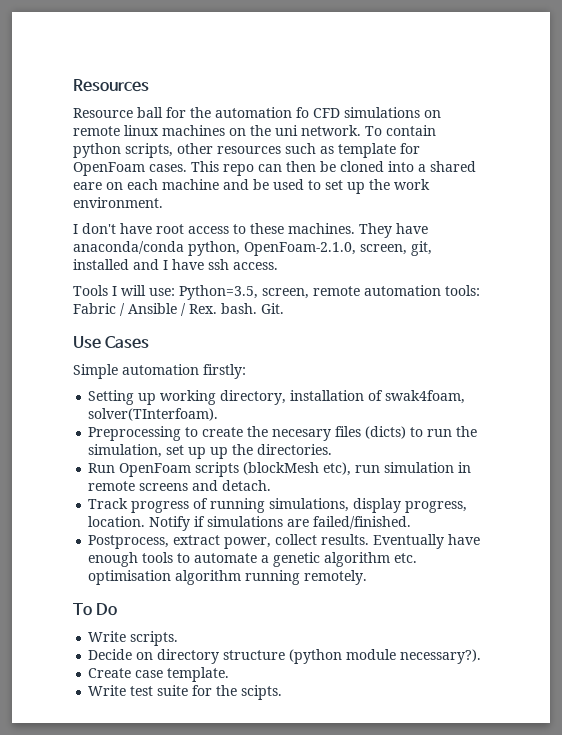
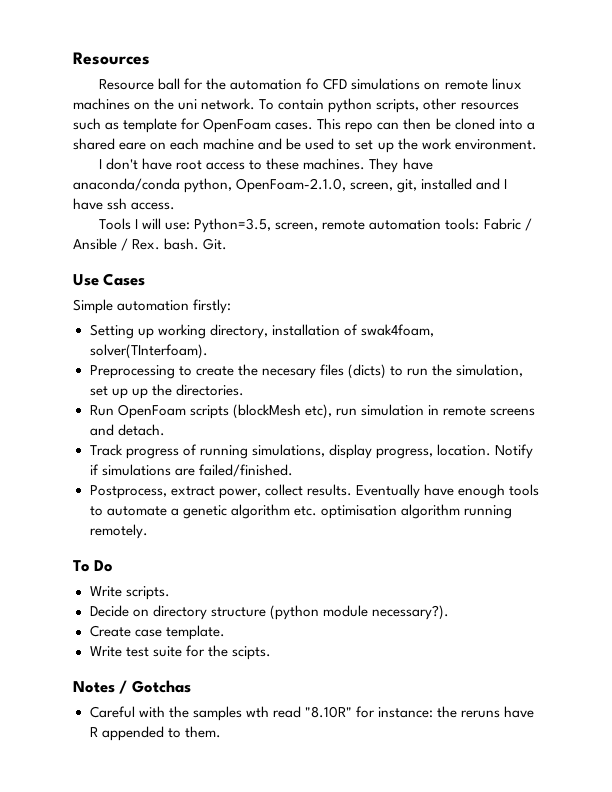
+ Notes / Gotchas
+ Careful with the samples wth read "8.10R" for instance: the reruns have R appended to them.

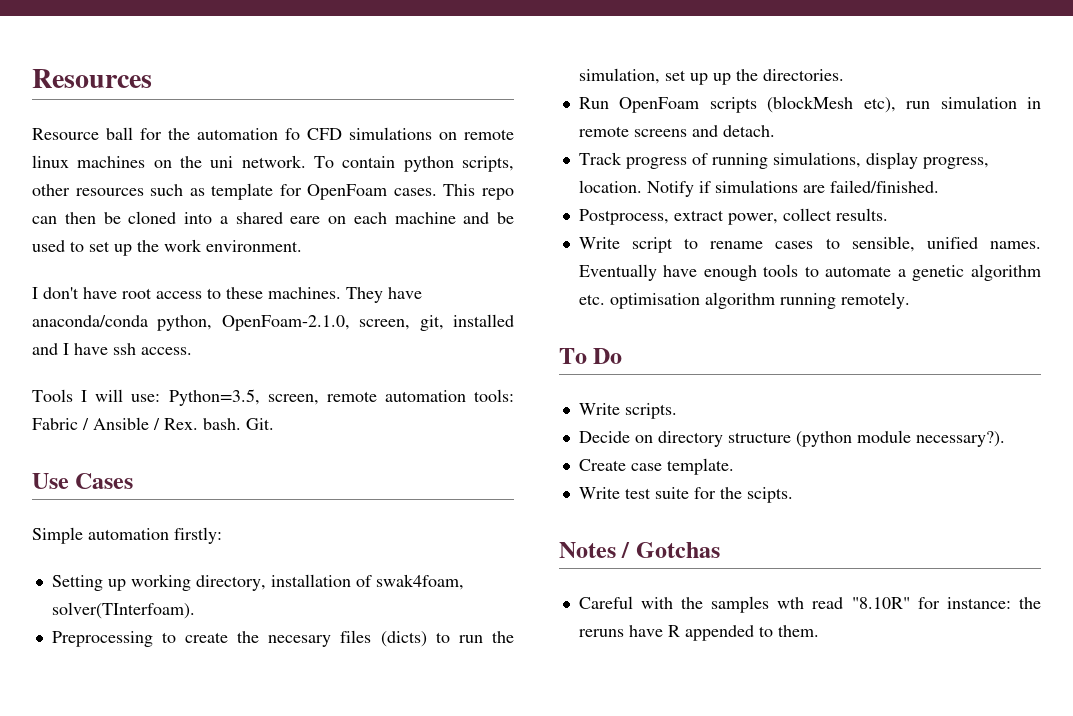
- Postprocess, extract power, collect results. Eventually have enough tools to automate a genetic algorithm etc. optimisation algorithm running remotely.
+ Postprocess, extract power, collect results.
+ Write script to rename cases to sensible, unified names. Eventually have enough tools to automate a genetic algorithm etc. optimisation algorithm running remotely.

